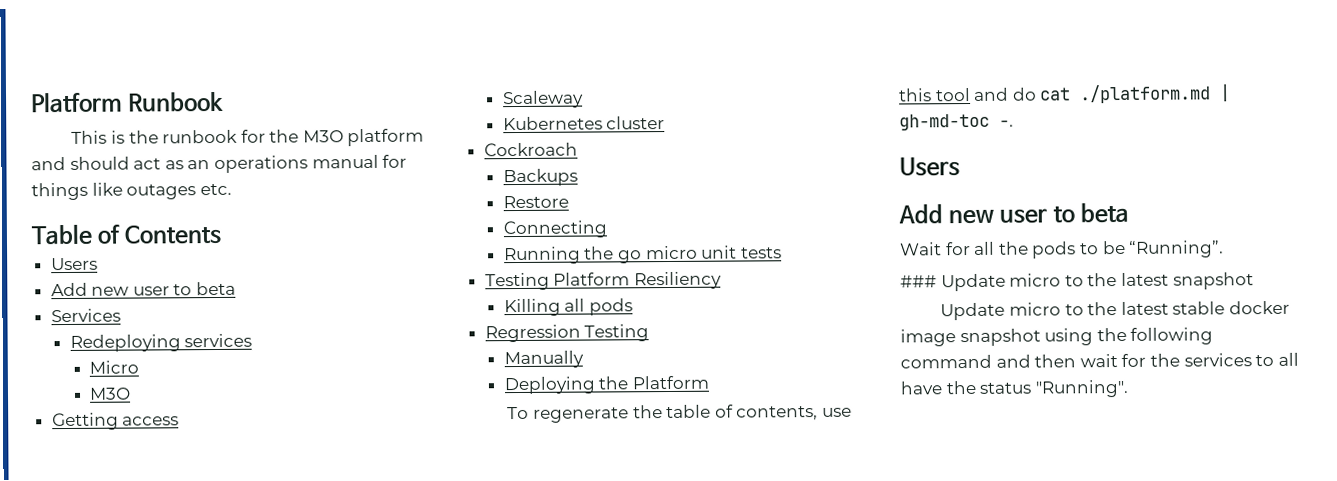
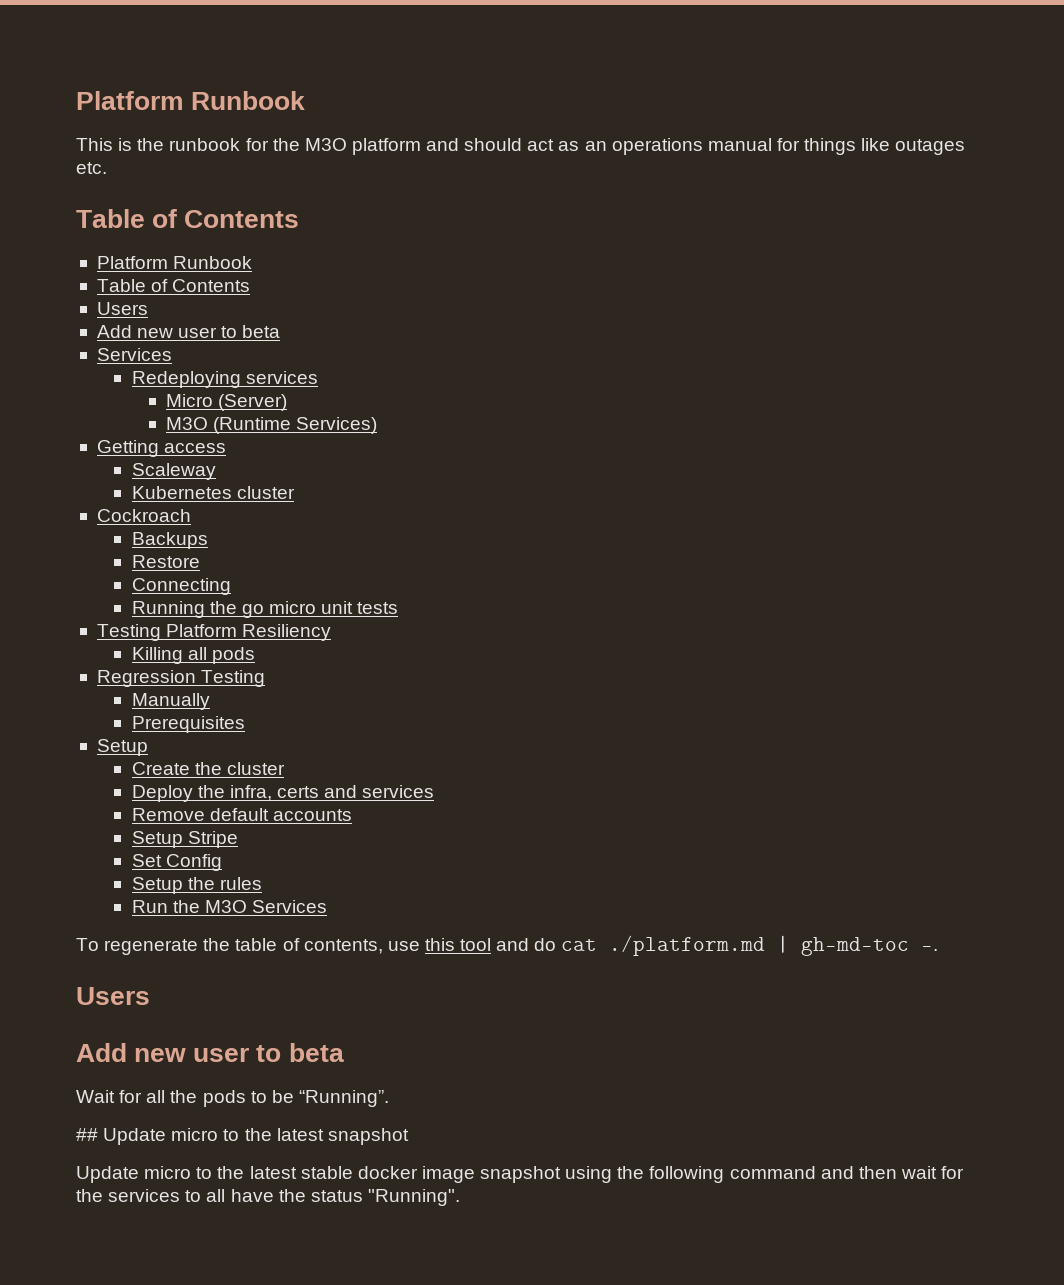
  This is the runbook for the M3O platform and should act as an operations manual for things like outages etc.
+ Table of Contents
+ Platform Runbook
- Micro
- M3O
+ Micro (Server)
+ M3O (Runtime Services)
- Deploying the Platform
+ Prerequisites
+ Setup
+ Create the cluster
+ Deploy the infra, certs and services
+ Remove default accounts
+ Setup Stripe
+ Set Config
+ Setup the rules
+ Run the M3O Services
- ### Update micro to the latest snapshot
+ ## Update micro to the latest snapshot

